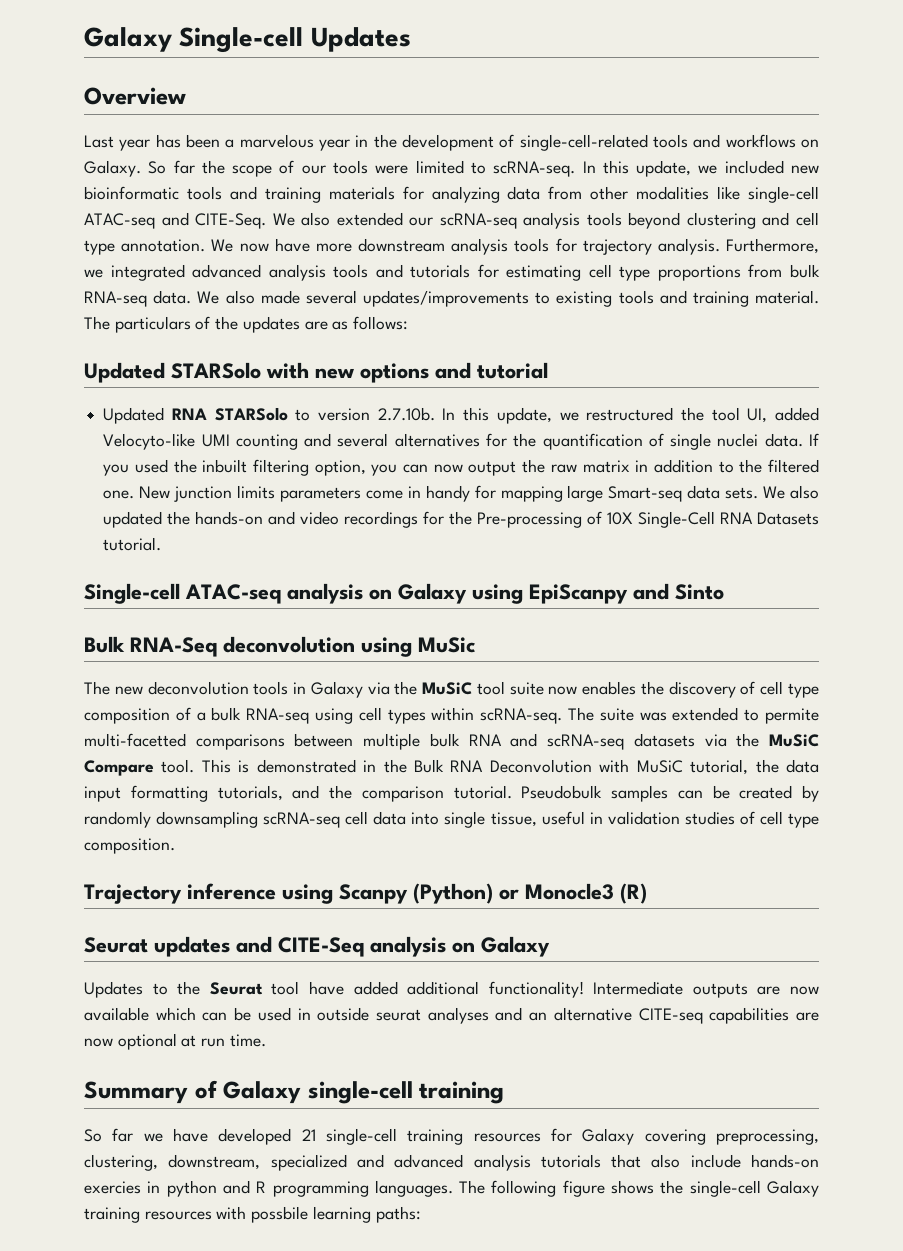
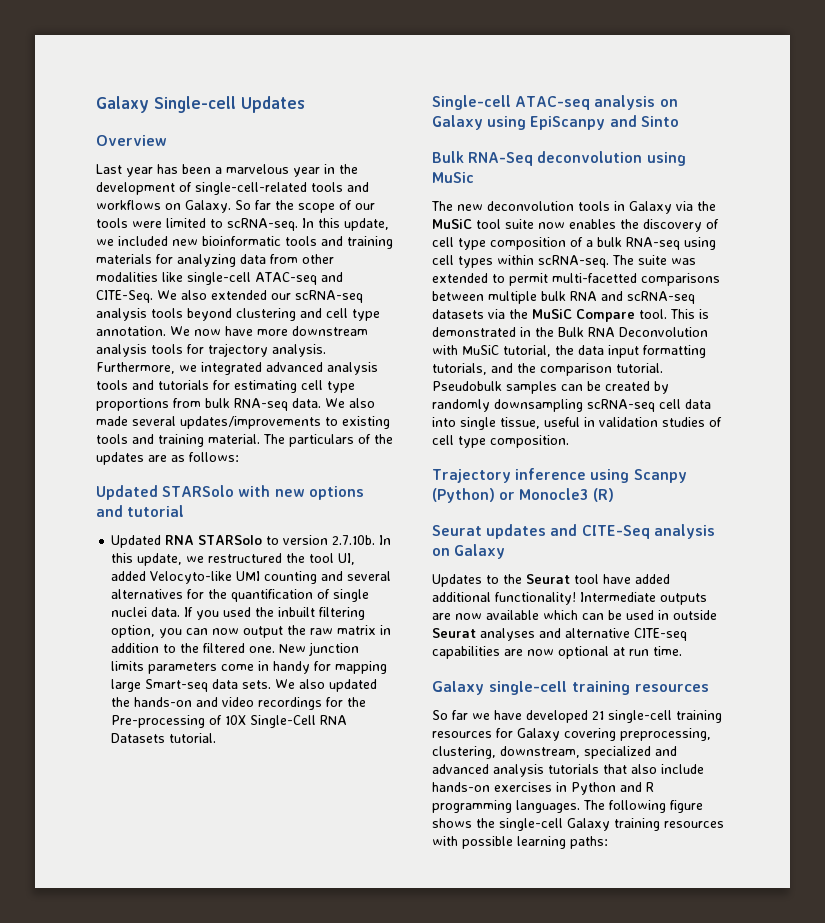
- The suite was extended to permite multi-facetted comparisons between multiple bulk RNA and scRNA-seq datasets via the MuSiC Compare tool.
+ The suite was extended to permit multi-facetted comparisons between multiple bulk RNA and scRNA-seq datasets via the MuSiC Compare tool.
- Intermediate outputs are now available which can be used in outside seurat analyses and an alternative CITE-seq capabilities are now optional at run time.
+ Intermediate outputs are now available which can be used in outside Seurat analyses and alternative CITE-seq capabilities are now optional at run time.
- Summary of Galaxy single-cell training
+ Galaxy single-cell training resources
- So far we have developed 21 single-cell training resources for Galaxy covering preprocessing, clustering, downstream, specialized and advanced analysis tutorials that also include hands-on exercies in python and R programming languages.
+ So far we have developed 21 single-cell training resources for Galaxy covering preprocessing, clustering, downstream, specialized and advanced analysis tutorials that also include hands-on exercises in Python and R programming languages.
- The following figure shows the single-cell Galaxy training resources with possbile learning paths:
+ The following figure shows the single-cell Galaxy training resources with possible learning paths:

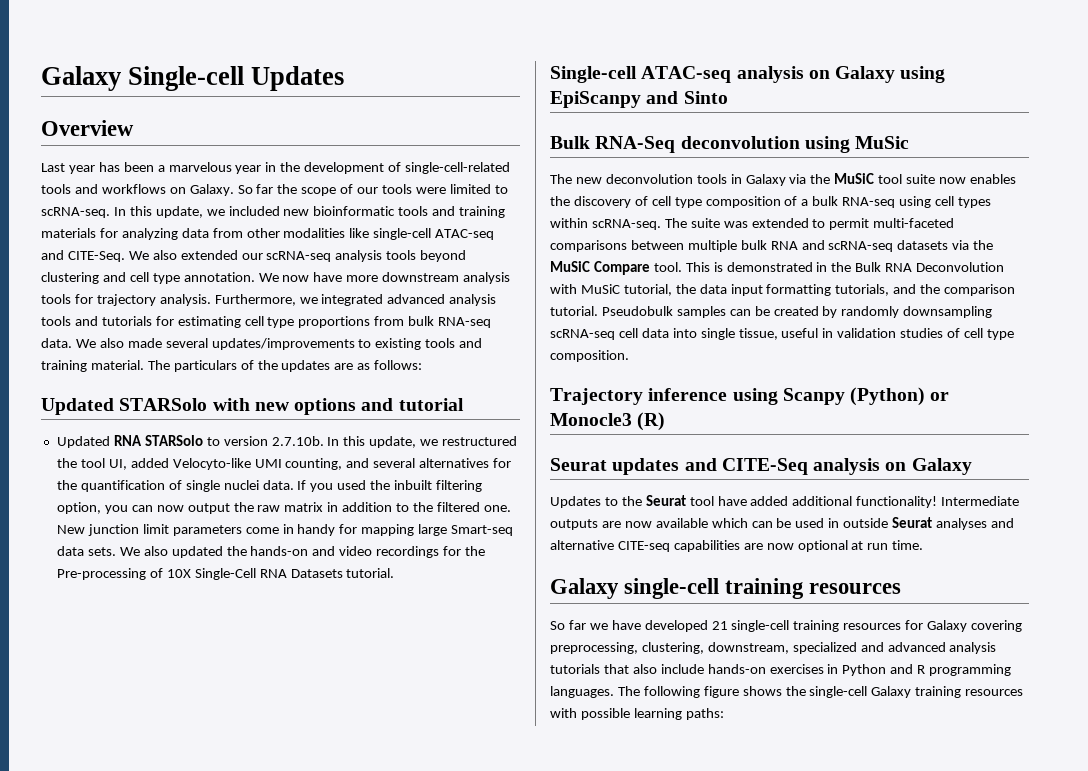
- Updated RNA STARSolo to version 2.7.10b. In this update, we restructured the tool UI, added Velocyto-like UMI counting and several alternatives for the quantification of single nuclei data.
+ Updated RNA STARSolo to version 2.7.10b. In this update, we restructured the tool UI, added Velocyto-like UMI counting, and several alternatives for the quantification of single nuclei data.
- New junction limits parameters come in handy for mapping large Smart-seq data sets.
+ New junction limit parameters come in handy for mapping large Smart-seq data sets.
- The suite was extended to permit multi-facetted comparisons between multiple bulk RNA and scRNA-seq datasets via the MuSiC Compare tool.
+ The suite was extended to permit multi-faceted comparisons between multiple bulk RNA and scRNA-seq datasets via the MuSiC Compare tool.

